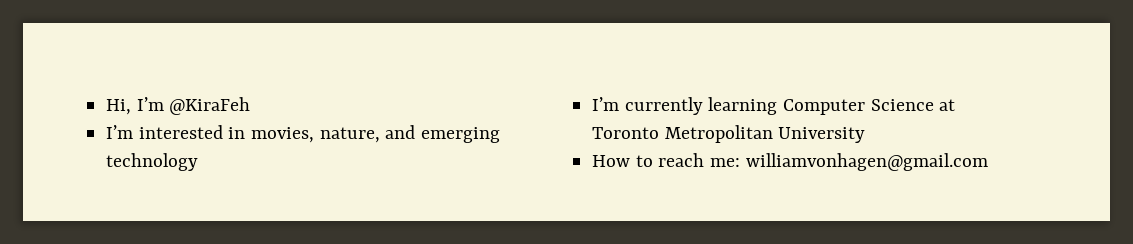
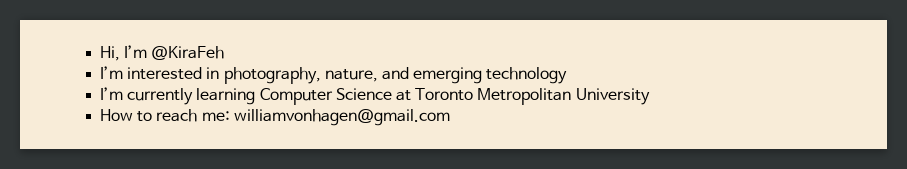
- I’m interested in movies, nature, and emerging technology
+ I’m interested in photography, nature, and emerging technology

